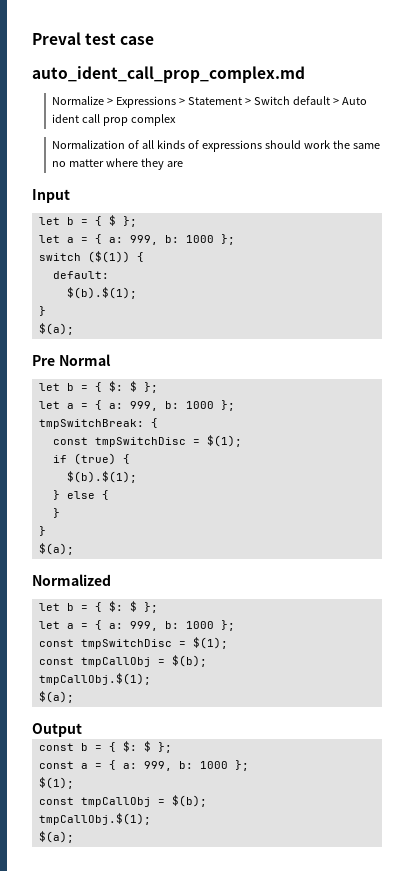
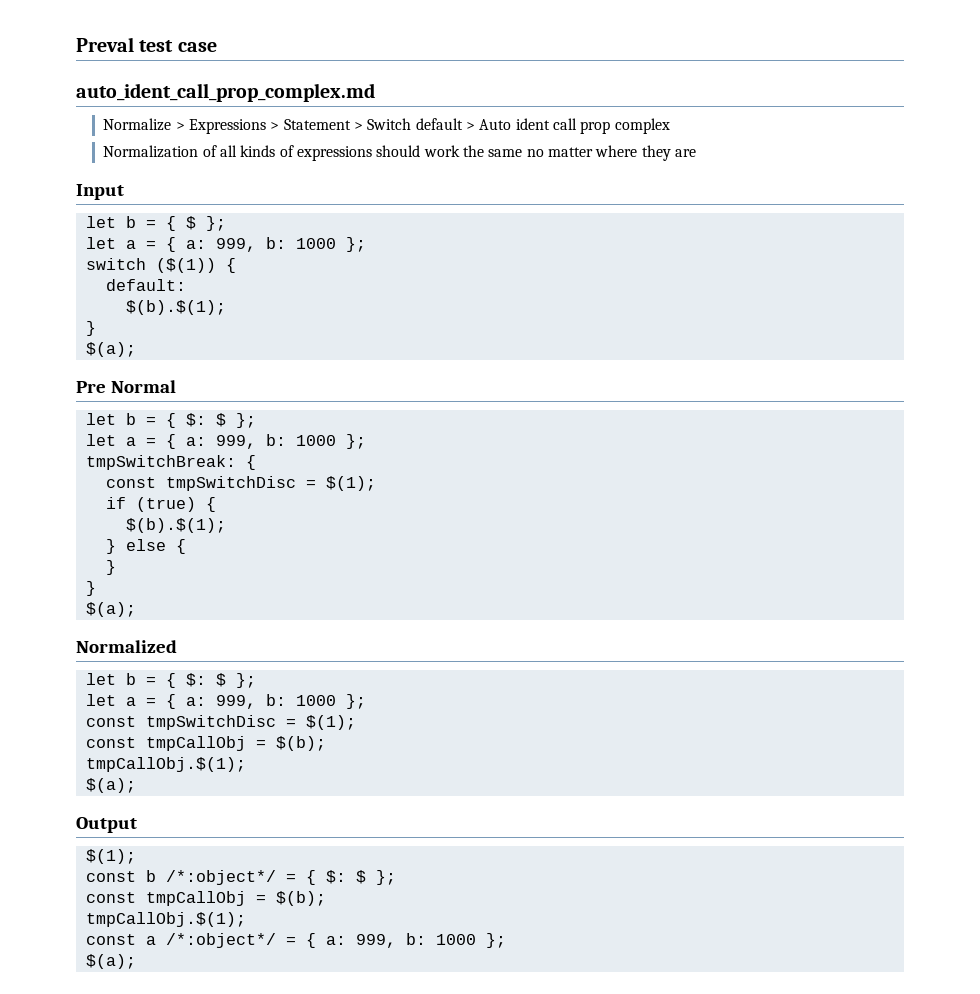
  Output
+ $(1);
- const b = { $: $ };
+ const b /*:object*/ = { $: $ };
+ const tmpCallObj = $(b);
+ tmpCallObj.$(1);
- const a = { a: 999, b: 1000 };
- $(1);
- const tmpCallObj = $(b);
- tmpCallObj.$(1);
+ const a /*:object*/ = { a: 999, b: 1000 };

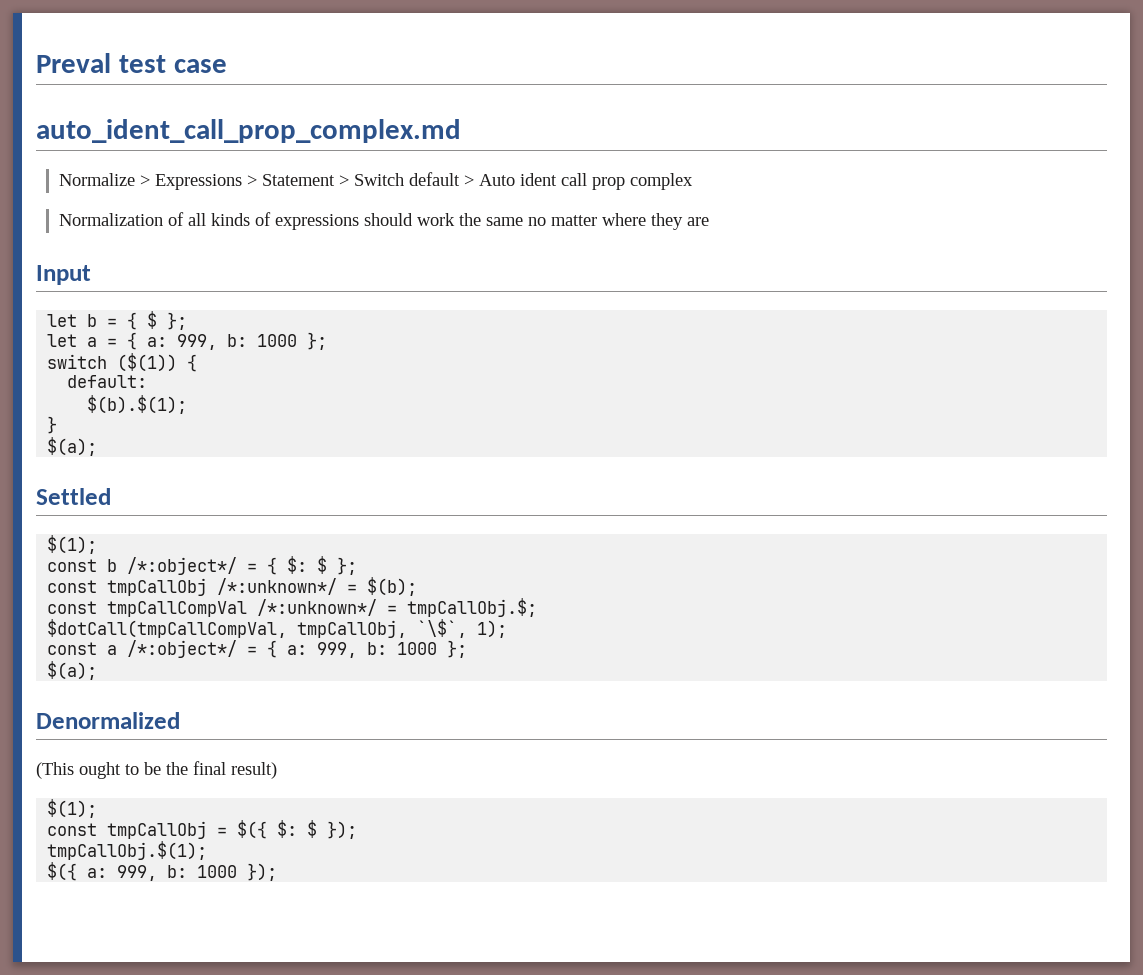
- Pre Normal
- let b = { $: $ };
- let a = { a: 999, b: 1000 };
- tmpSwitchBreak: {
- const tmpSwitchDisc = $(1);
- if (true) {
- $(b).$(1);
- } else {
- }
- }
- $(a);
- Normalized
- let b = { $: $ };
- let a = { a: 999, b: 1000 };
- const tmpSwitchDisc = $(1);
- const tmpCallObj = $(b);
- tmpCallObj.$(1);
- $(a);
- Output
+ Settled
  const b /*:object*/ = { $: $ };
- const tmpCallObj = $(b);
- tmpCallObj.$(1);
+ const tmpCallObj /*:unknown*/ = $(b);
+ const tmpCallCompVal /*:unknown*/ = tmpCallObj.$;
+ $dotCall(tmpCallCompVal, tmpCallObj, `\$`, 1);
+ Denormalized
+ (This ought to be the final result)
+ $(1);
+ const tmpCallObj = $({ $: $ });
+ tmpCallObj.$(1);
+ $({ a: 999, b: 1000 });

